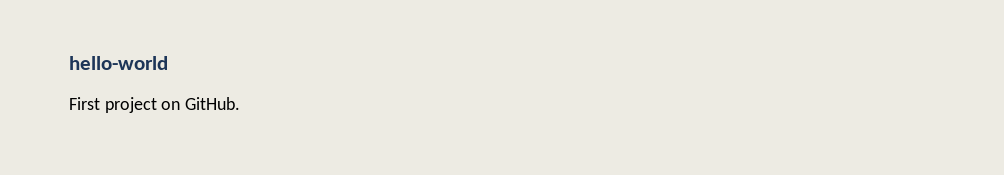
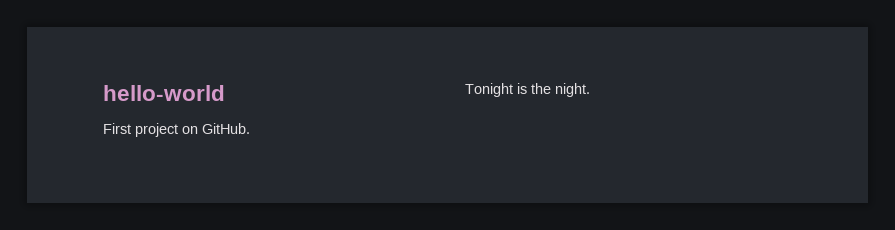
+ Tonight is the night.

